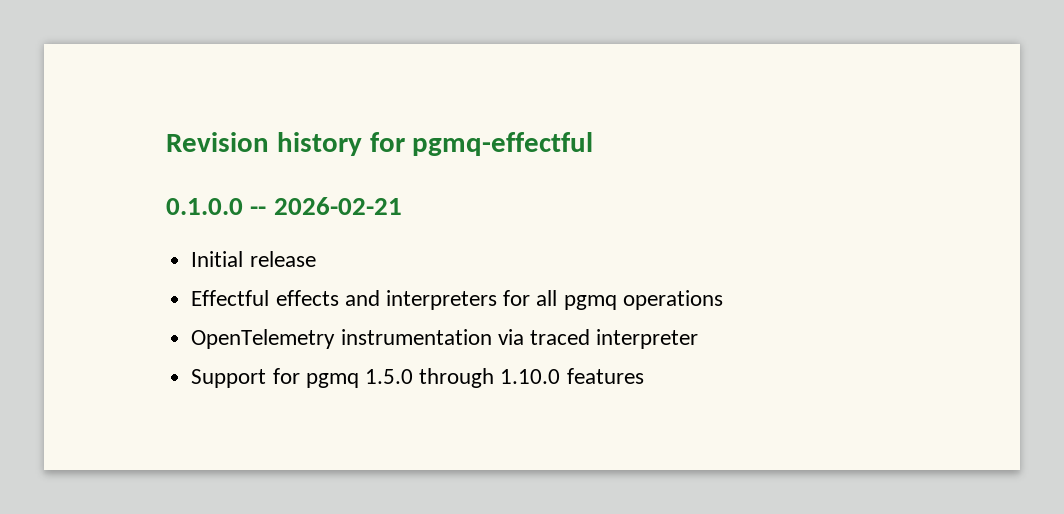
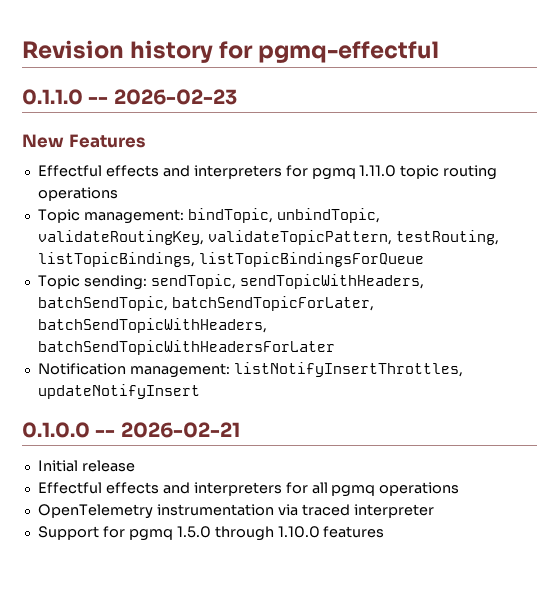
+ 0.1.1.0 -- 2026-02-23
+ New Features
+ Effectful effects and interpreters for pgmq 1.11.0 topic routing operations
+ Topic management: bindTopic, unbindTopic, validateRoutingKey, validateTopicPattern, testRouting, listTopicBindings, listTopicBindingsForQueue
+ Topic sending: sendTopic, sendTopicWithHeaders, batchSendTopic, batchSendTopicForLater, batchSendTopicWithHeaders, batchSendTopicWithHeadersForLater
+ Notification management: listNotifyInsertThrottles, updateNotifyInsert

